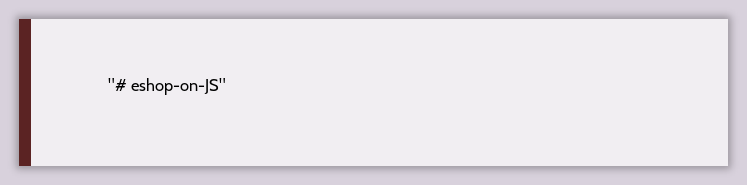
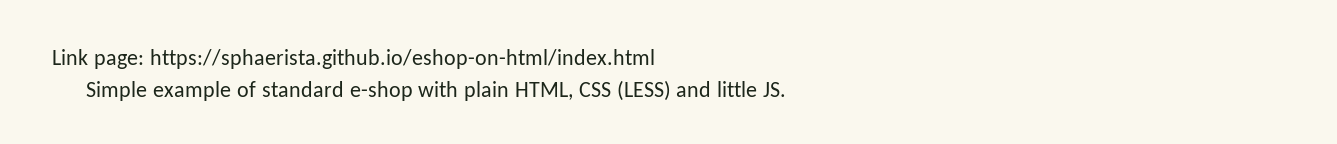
- "# eshop-on-JS"
+ Link page: https://sphaerista.github.io/eshop-on-html/index.html
+ Simple example of standard e-shop with plain HTML, CSS (LESS) and little JS.

